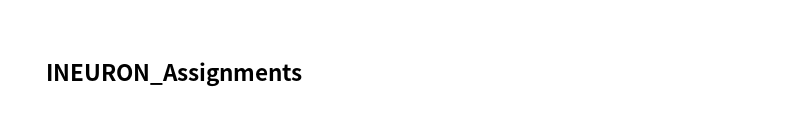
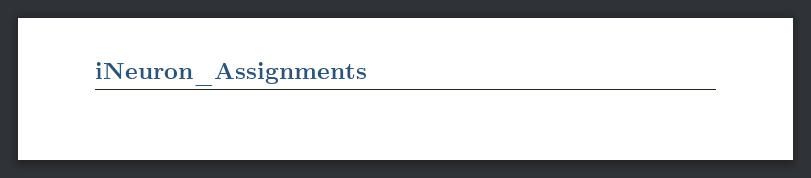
- INEURON_Assignments
+ iNeuron_Assignments

